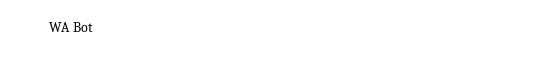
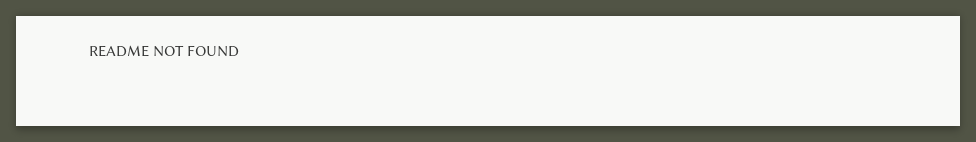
- WA Bot
+ README NOT FOUND

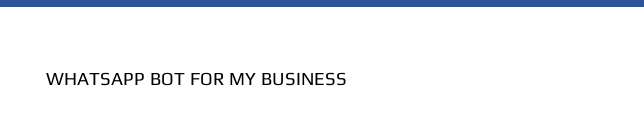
- README NOT FOUND
+ WHATSAPP BOT FOR MY BUSINESS

